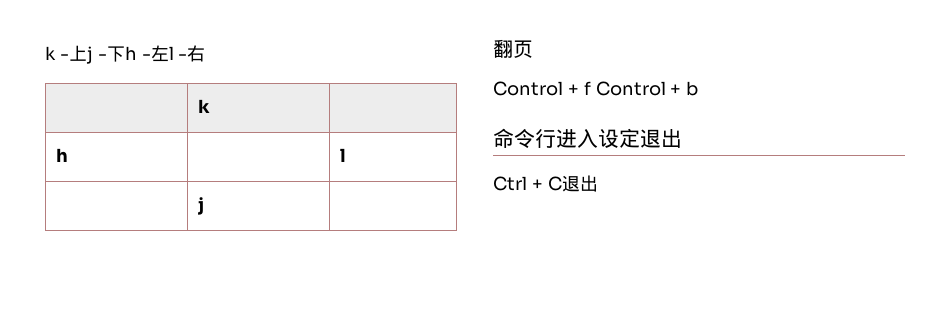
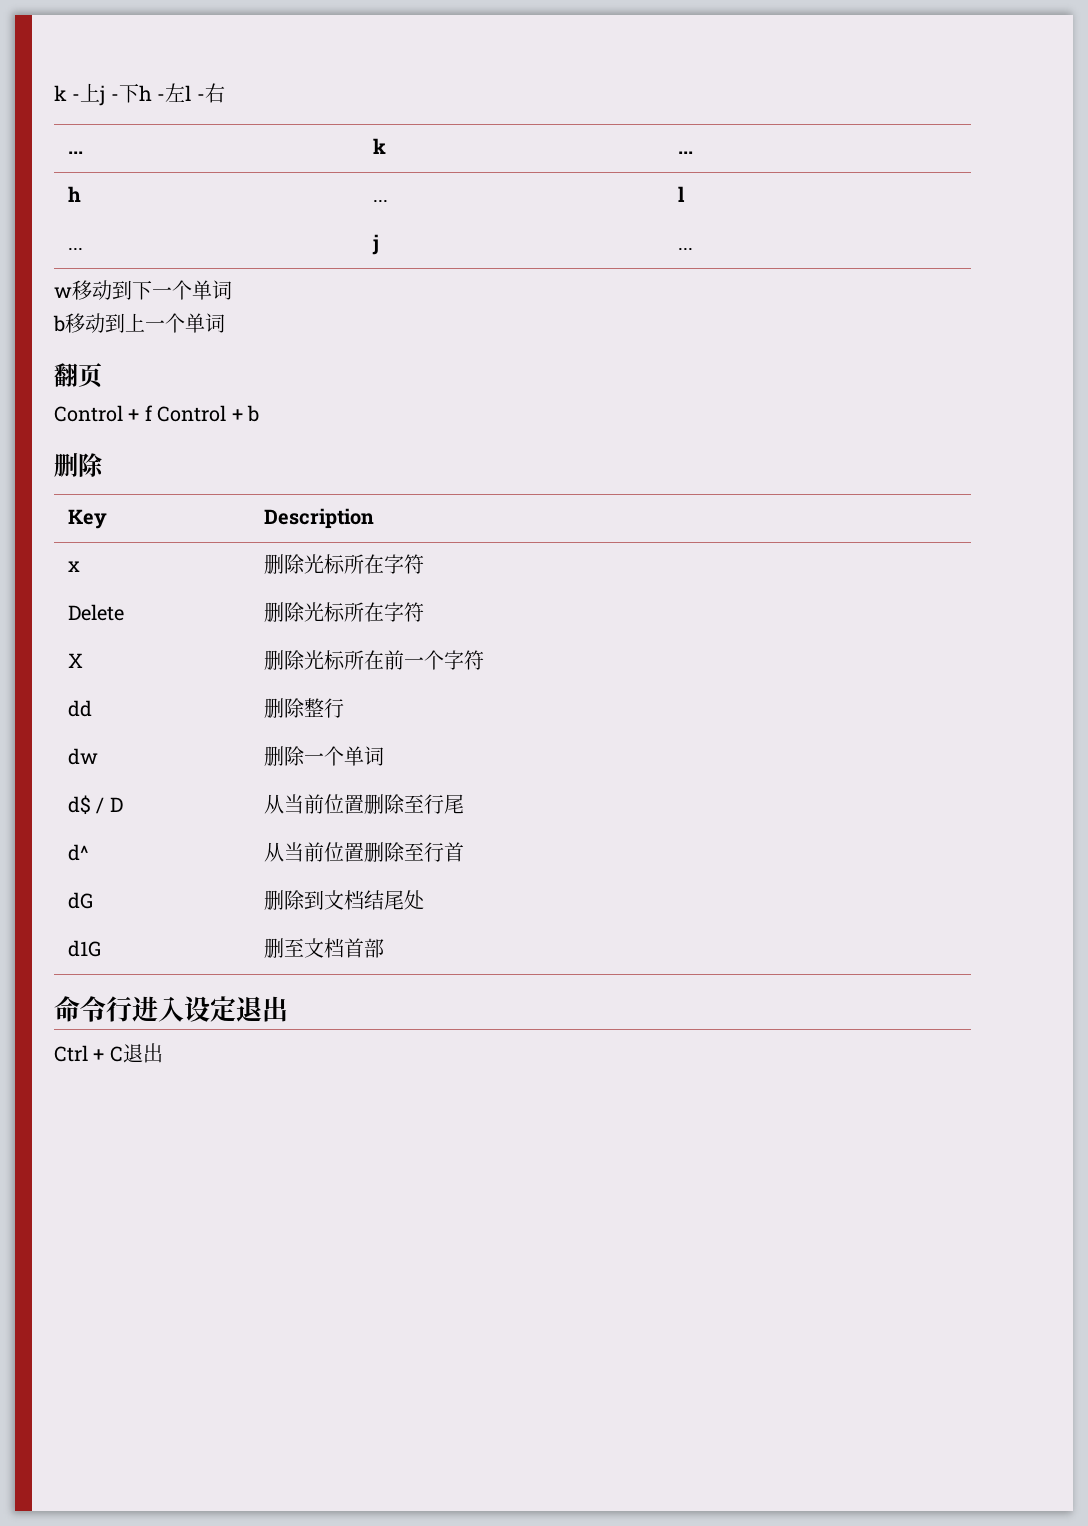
- | k |
+ ... | k | ...
- h | | l
- | j |
+ h | ... | l
+ ... | j | ...
+ w移动到下一个单词
+ b移动到上一个单词
  Control + f Control + b
+ 删除
+ Key | Description
+ x | 删除光标所在字符
+ Delete | 删除光标所在字符
+ X | 删除光标所在前一个字符
+ dd | 删除整行
+ dw | 删除一个单词
+ d$ / D | 从当前位置删除至行尾
+ d^ | 从当前位置删除至行首
+ dG | 删除到文档结尾处
+ d1G | 删至文档首部

